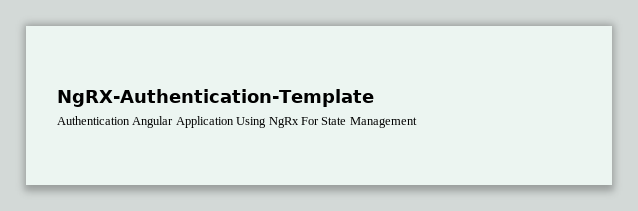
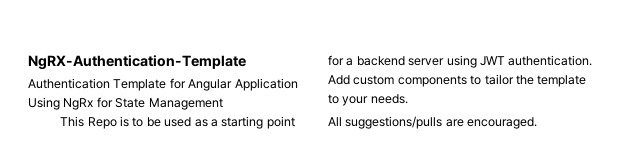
- Authentication Angular Application Using NgRx For State Management
+ Authentication Template for Angular Application Using NgRx for State Management
+ This Repo is to be used as a starting point for a backend server using JWT authentication. Add custom components to tailor the template to your needs.
+ All suggestions/pulls are encouraged.

